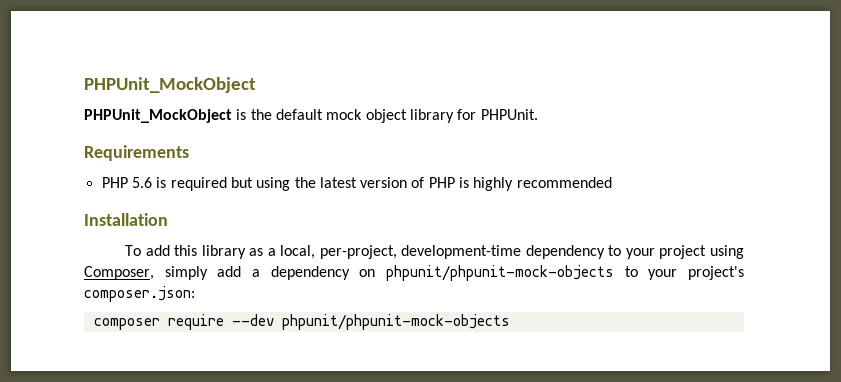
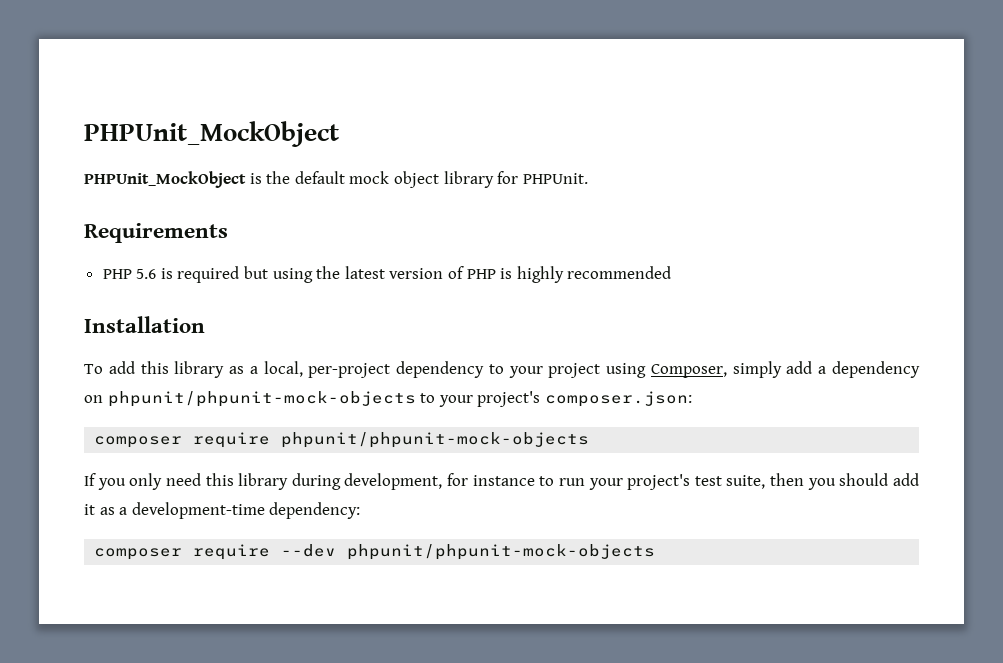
- To add this library as a local, per-project, development-time dependency to your project using Composer, simply add a dependency on phpunit/phpunit-mock-objects to your project's composer.json:
+ To add this library as a local, per-project dependency to your project using Composer, simply add a dependency on phpunit/phpunit-mock-objects to your project's composer.json:
+ composer require phpunit/phpunit-mock-objects
+ If you only need this library during development, for instance to run your project's test suite, then you should add it as a development-time dependency:

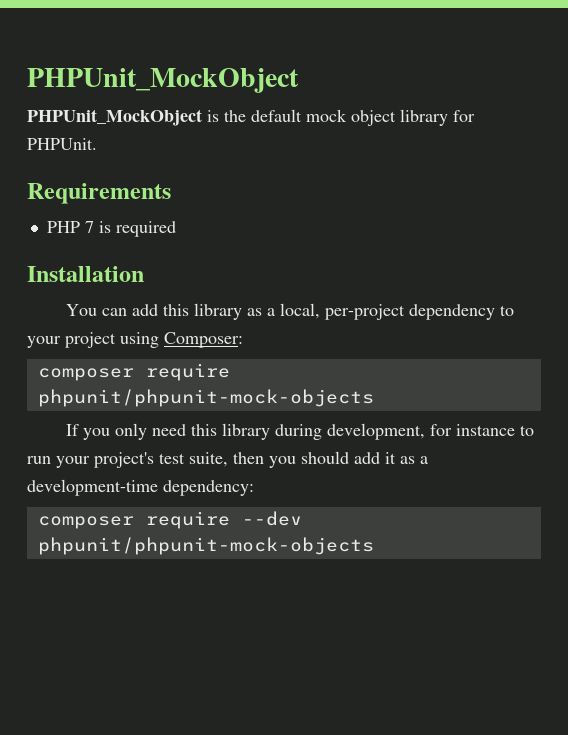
- PHP 5.6 is required but using the latest version of PHP is highly recommended
+ PHP 7 is required
- To add this library as a local, per-project dependency to your project using Composer, simply add a dependency on phpunit/phpunit-mock-objects to your project's composer.json:
+ You can add this library as a local, per-project dependency to your project using Composer:

